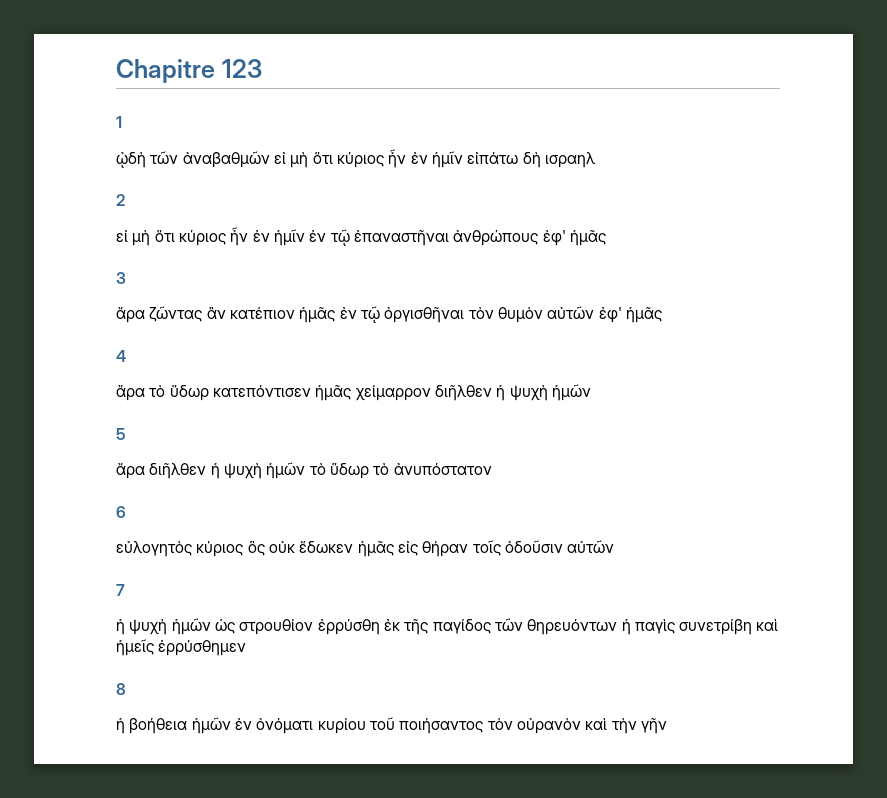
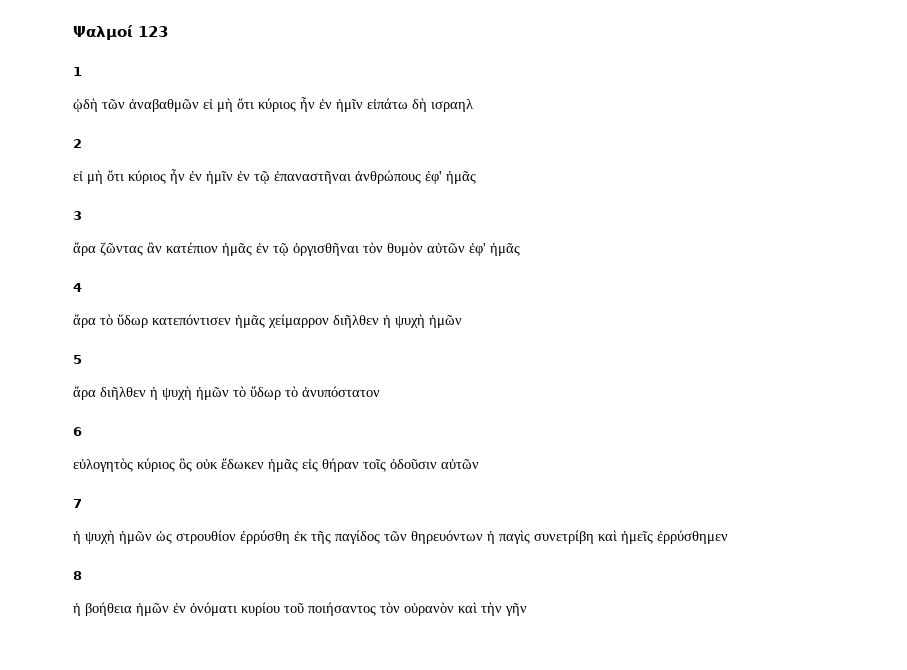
- Chapitre 123
+ Ψαλμοί 123

